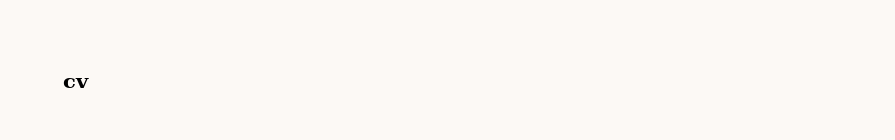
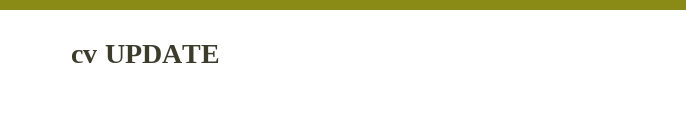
- cv
+ cv UPDATE

